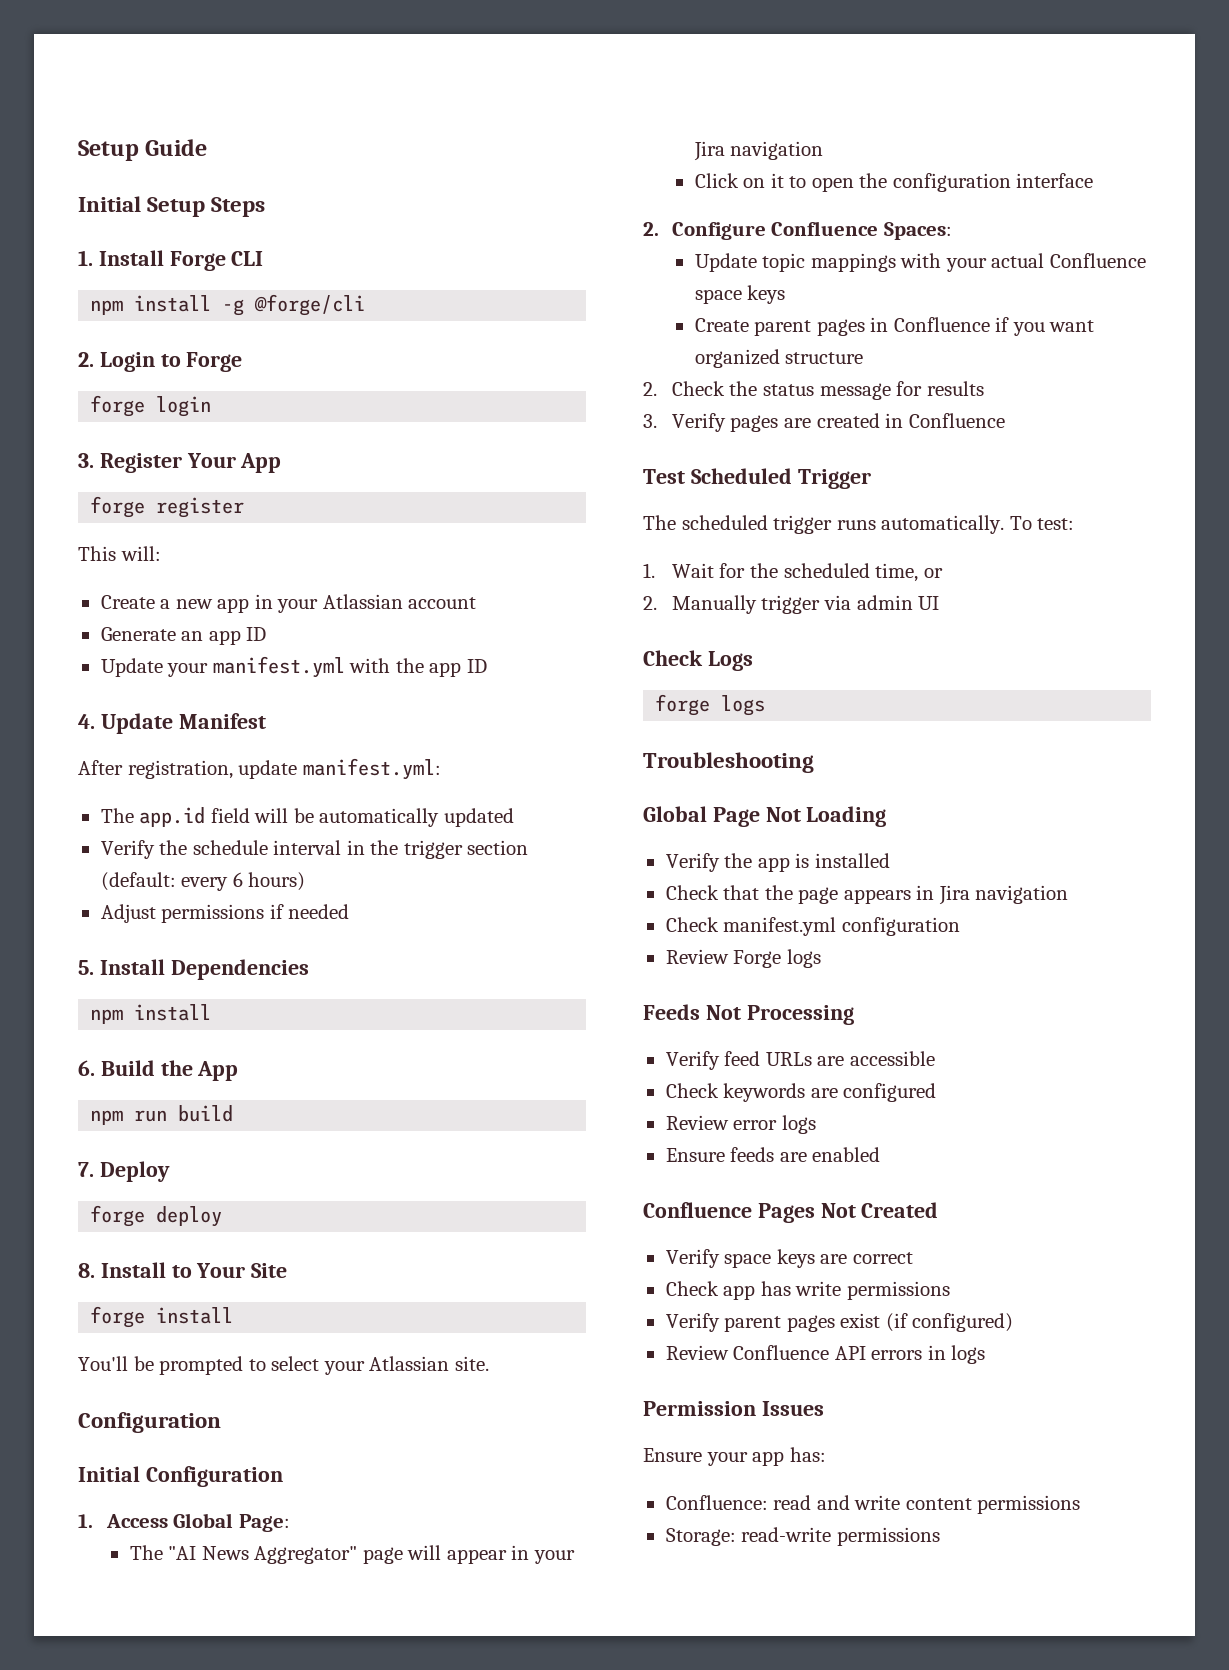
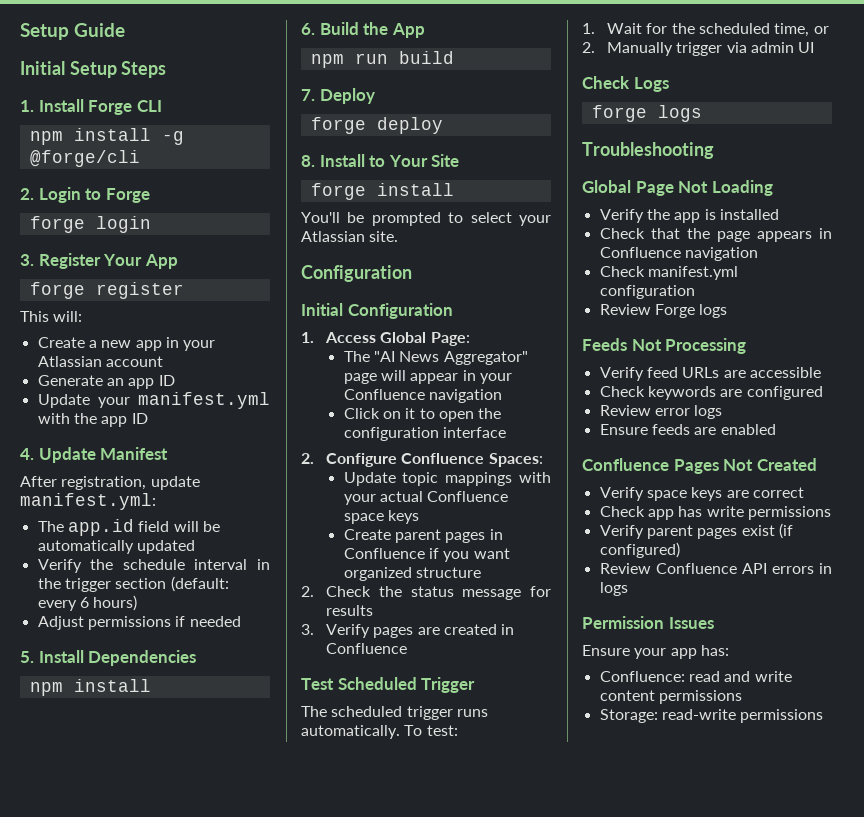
- The "AI News Aggregator" page will appear in your Jira navigation
+ The "AI News Aggregator" page will appear in your Confluence navigation
- Check that the page appears in Jira navigation
+ Check that the page appears in Confluence navigation

